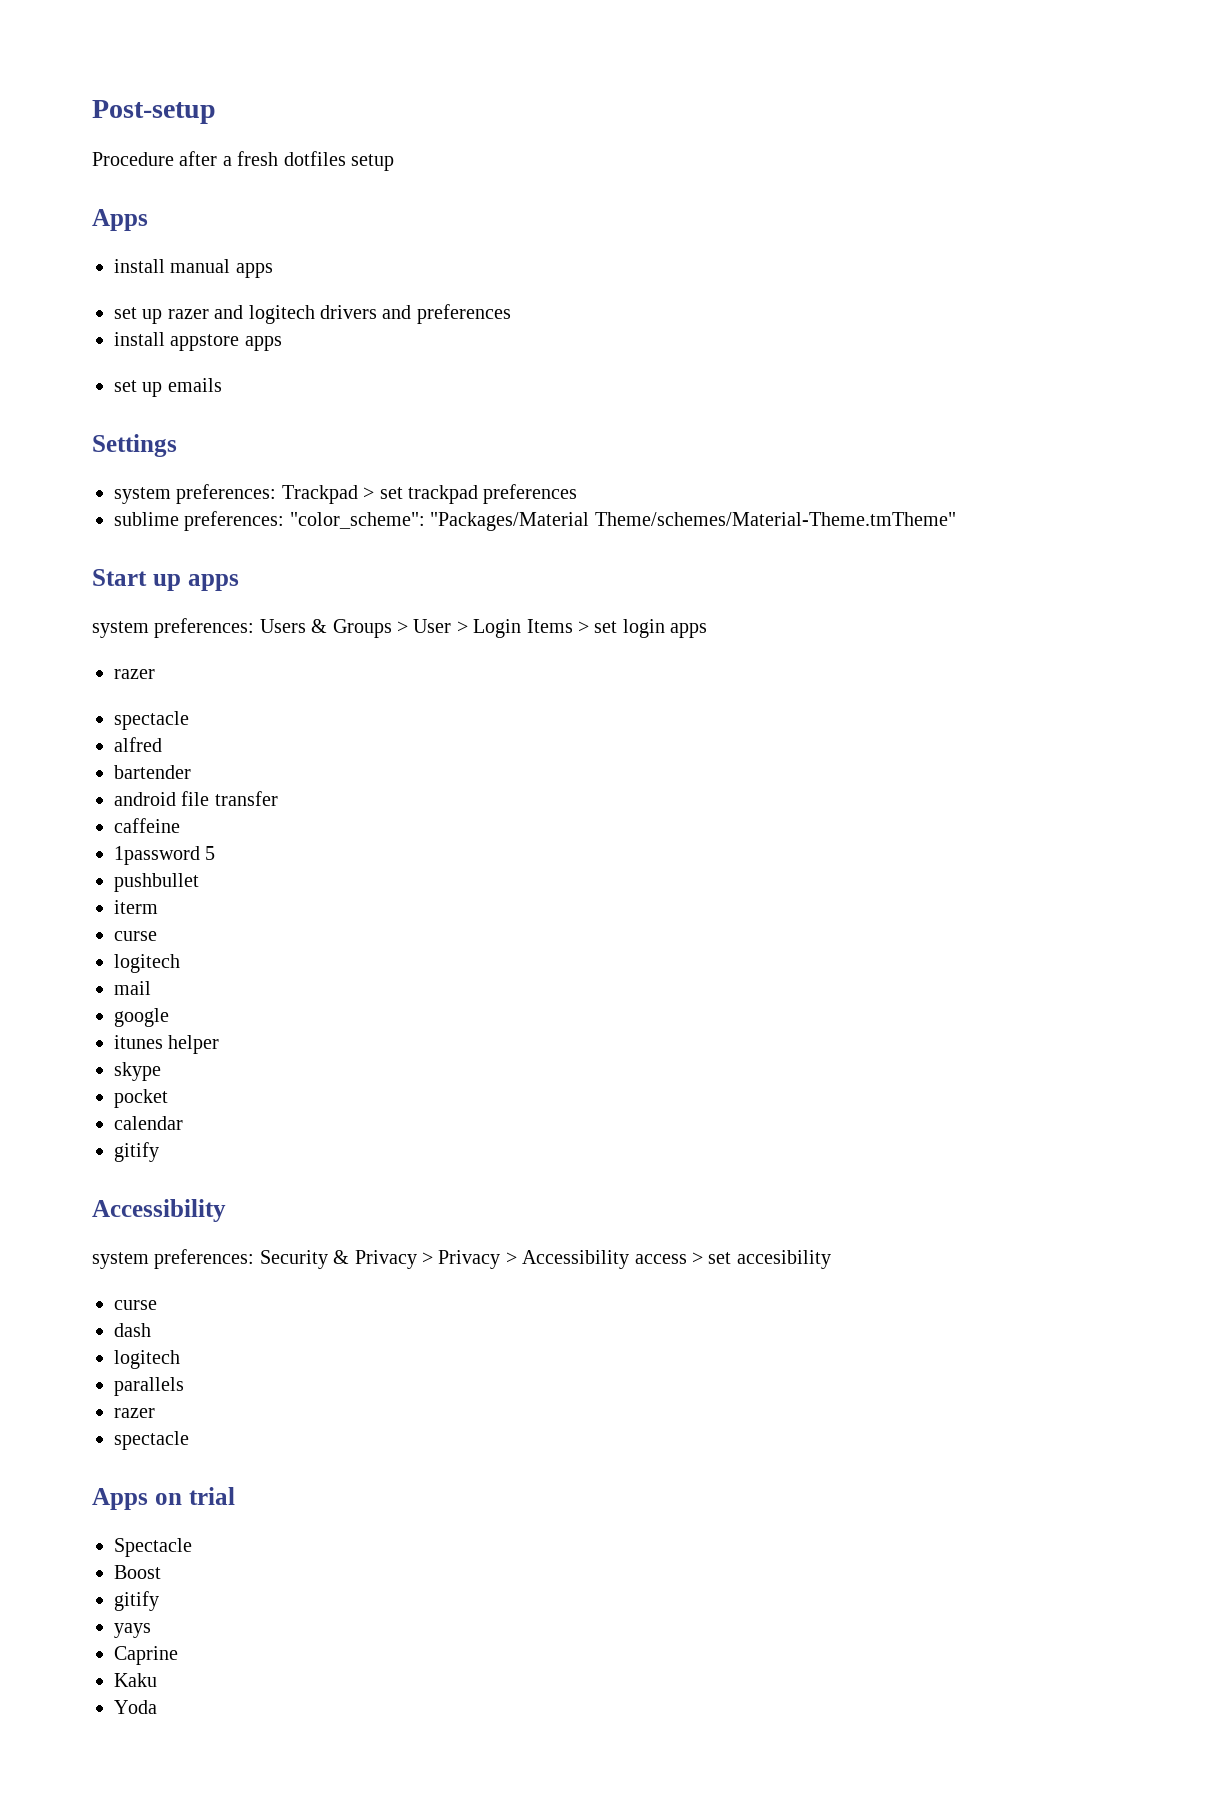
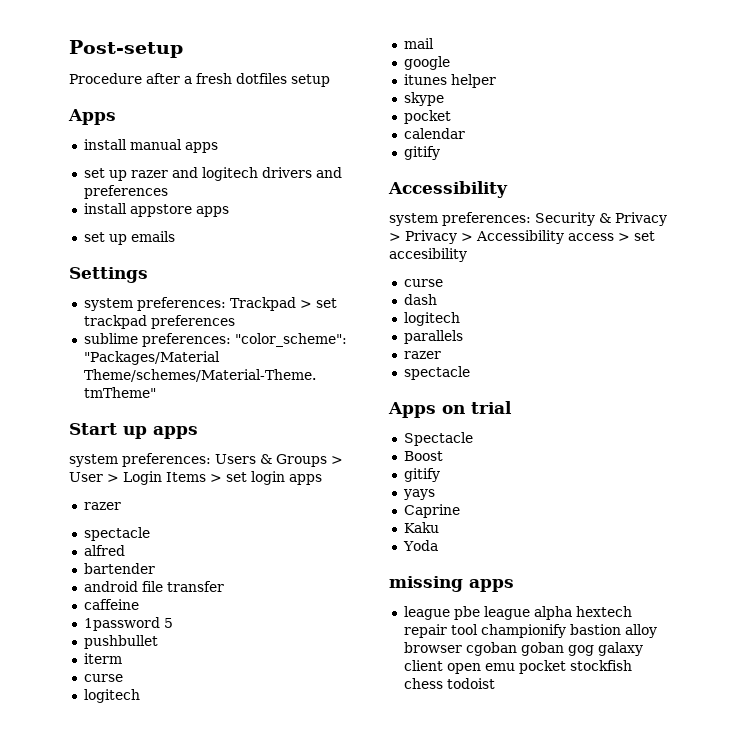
+ missing apps
+ league pbe league alpha hextech repair tool championify bastion alloy browser cgoban goban gog galaxy client open emu pocket stockfish chess todoist

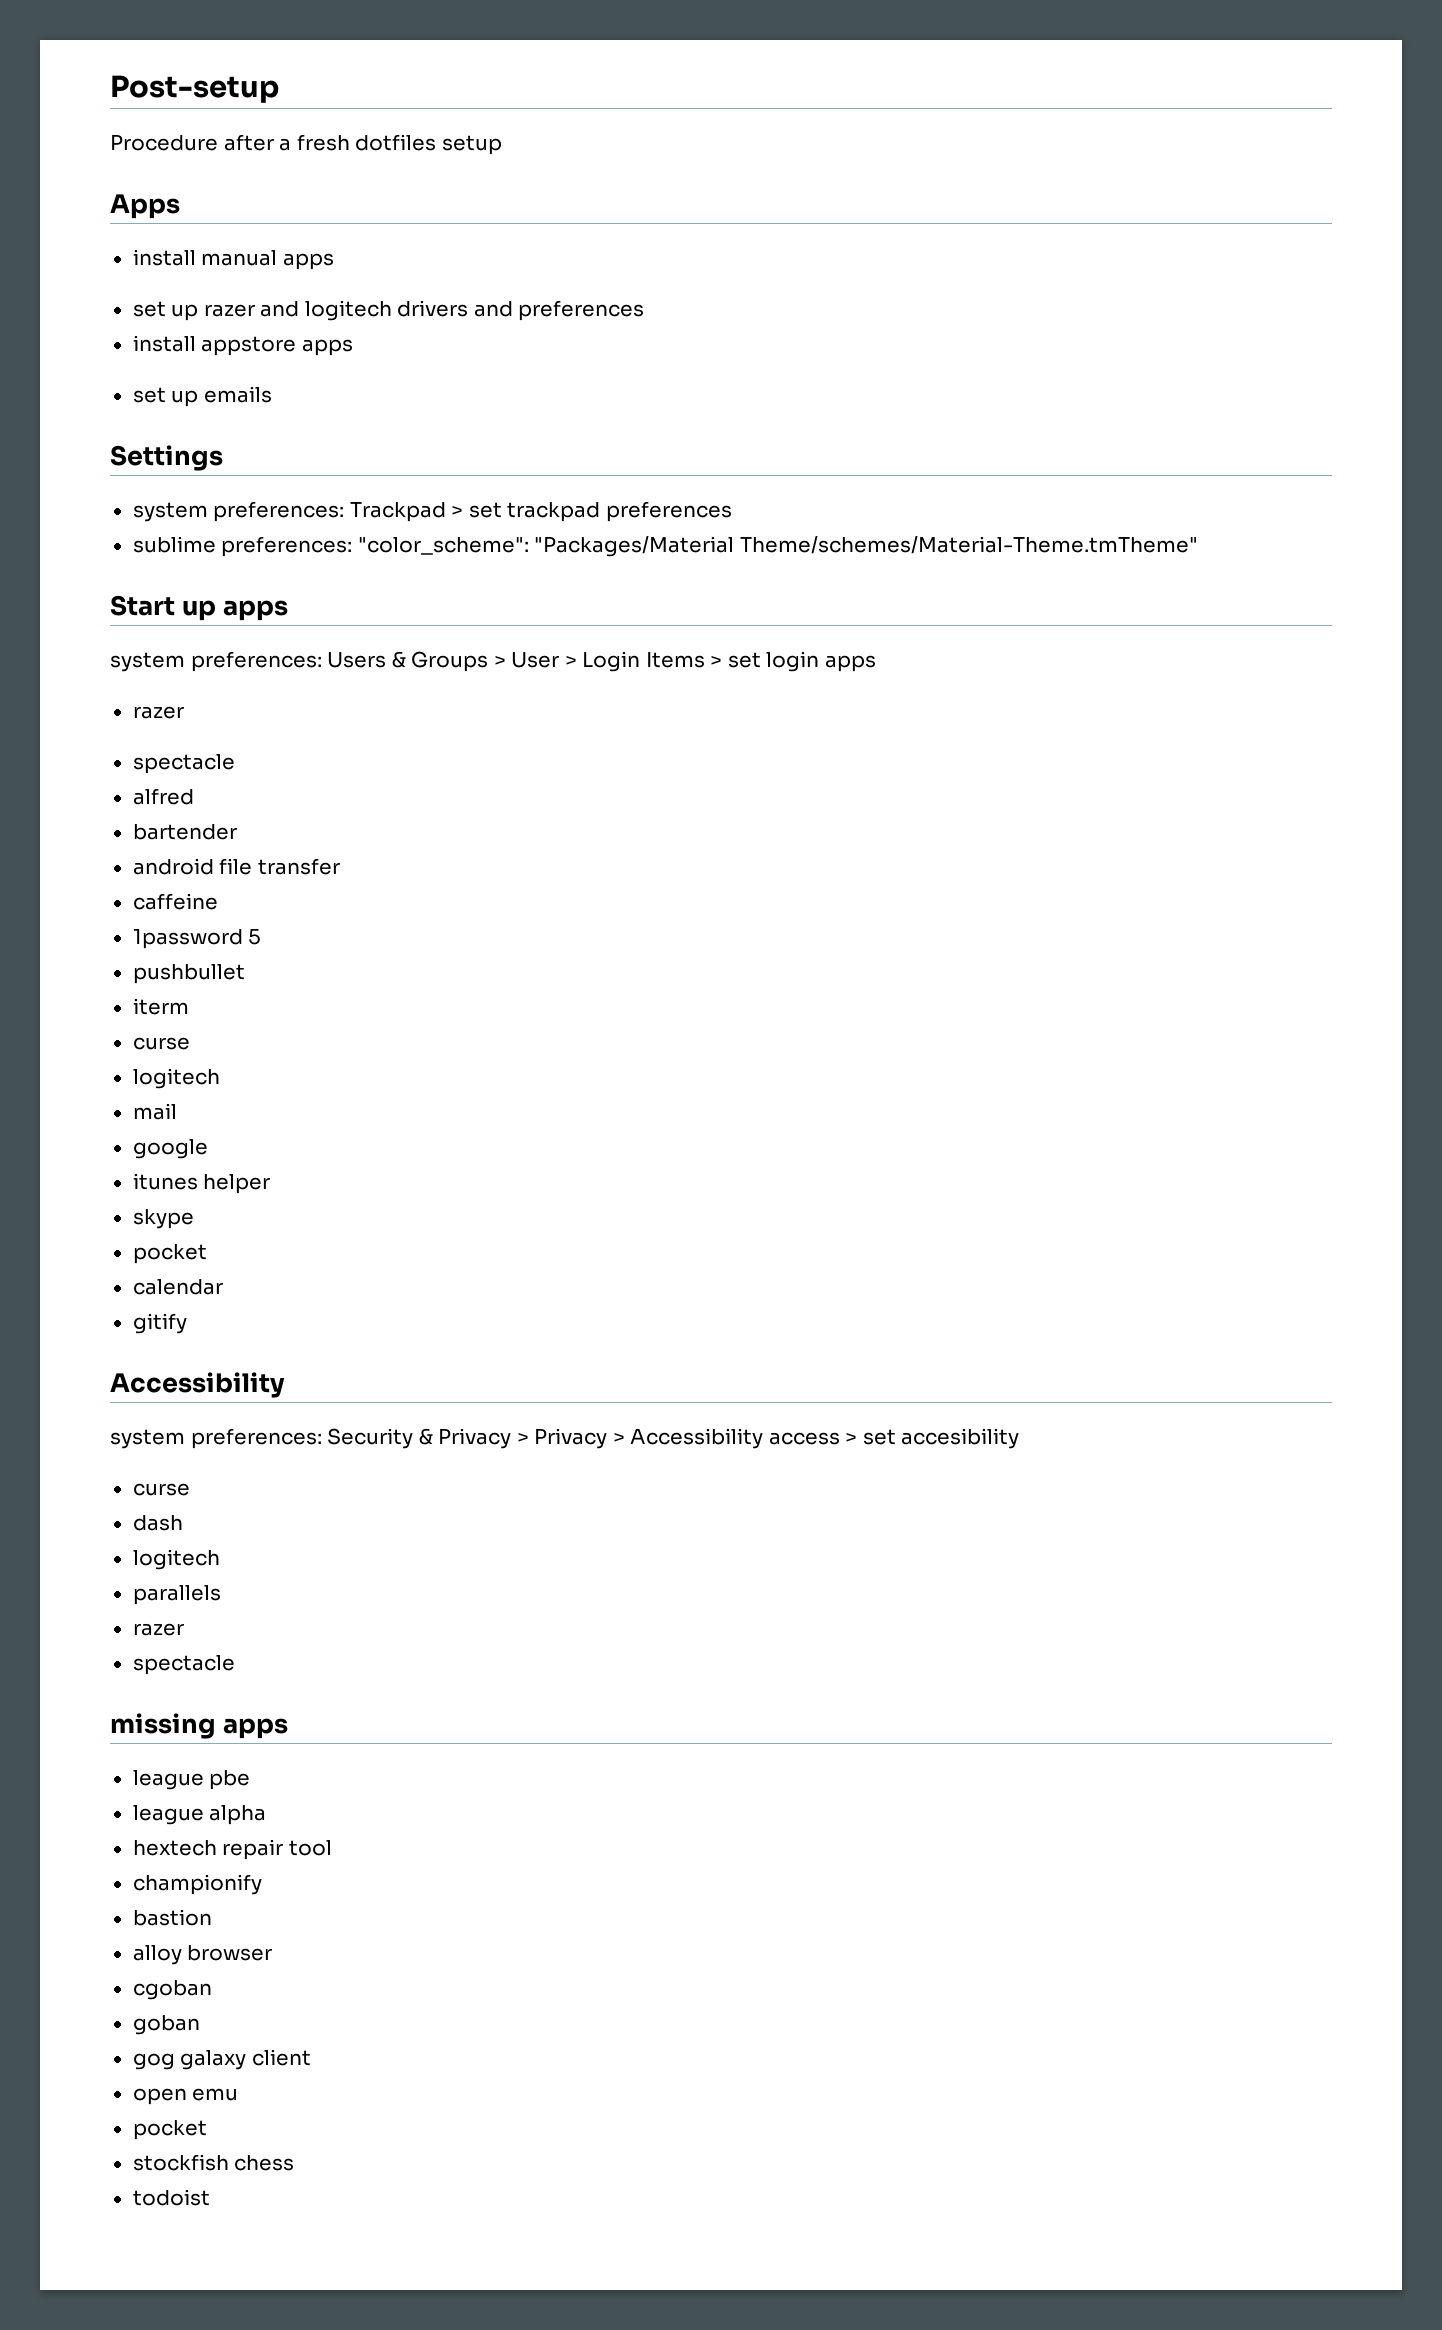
- Apps on trial
- Spectacle
- Boost
- gitify
- yays
- Caprine
- Kaku
- Yoda
- league pbe league alpha hextech repair tool championify bastion alloy browser cgoban goban gog galaxy client open emu pocket stockfish chess todoist
+ league pbe
+ league alpha
+ hextech repair tool
+ championify
+ bastion
+ alloy browser
+ cgoban
+ goban
+ gog galaxy client
+ open emu
+ pocket
+ stockfish chess
+ todoist

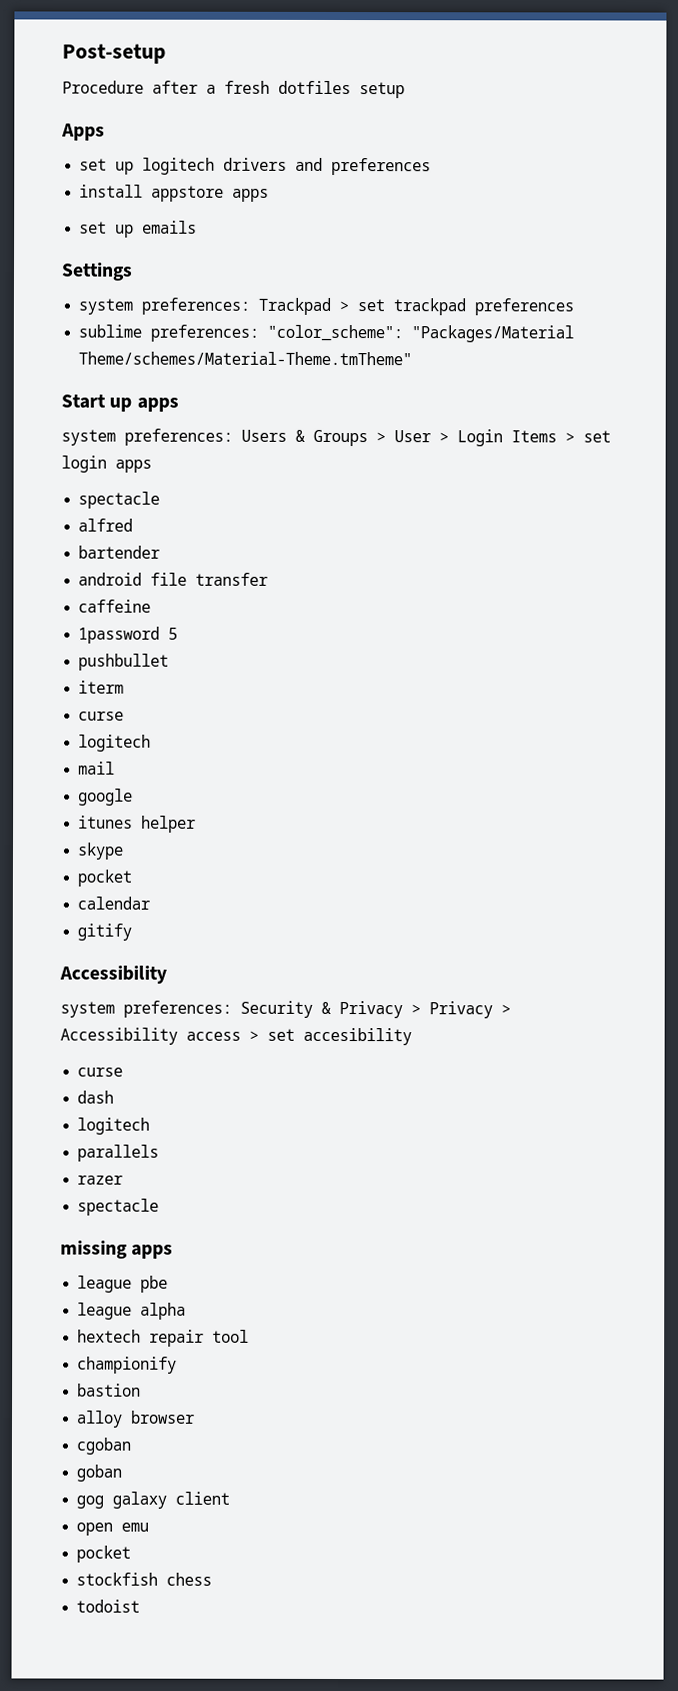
- install manual apps
- set up razer and logitech drivers and preferences
+ set up logitech drivers and preferences
  system preferences: Users & Groups > User > Login Items > set login apps
- razer

